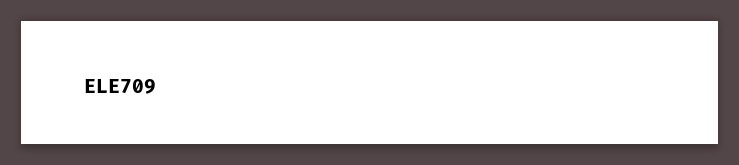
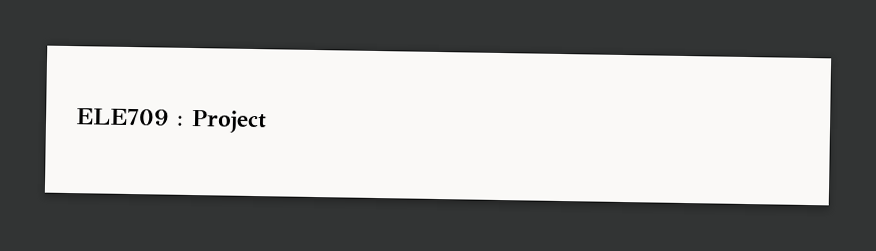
- ELE709
+ ELE709 : Project

